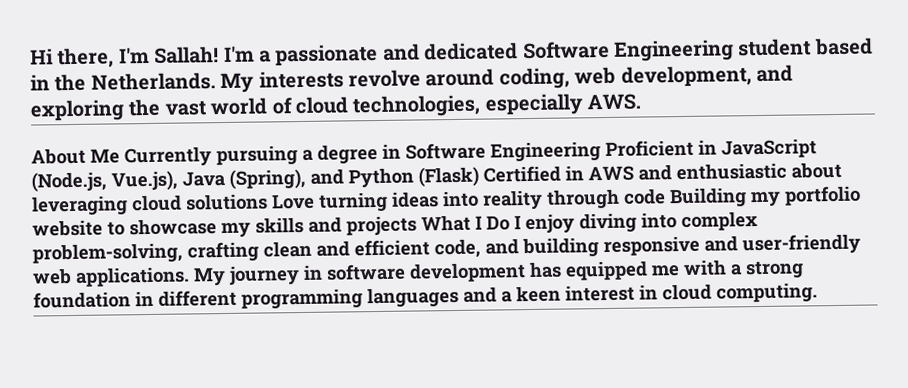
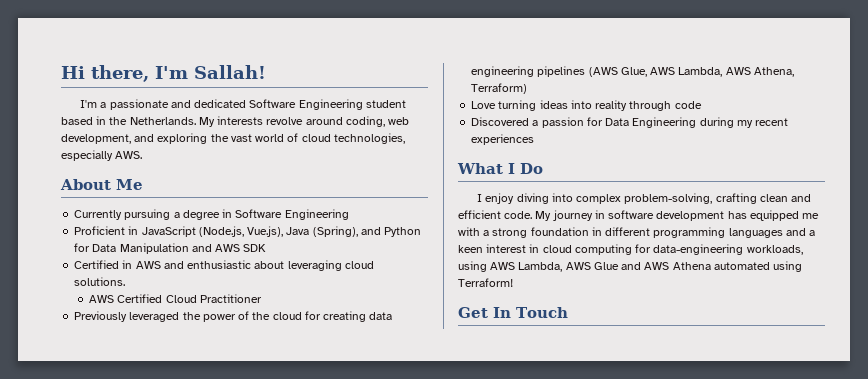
- Hi there, I'm Sallah! I'm a passionate and dedicated Software Engineering student based in the Netherlands.
+ Hi there, I'm Sallah!
+ I'm a passionate and dedicated Software Engineering student based in the Netherlands.
- About Me Currently pursuing a degree in Software Engineering Proficient in JavaScript (Node.js, Vue.js), Java (Spring), and Python (Flask) Certified in AWS and enthusiastic about leveraging cloud solutions Love turning ideas into reality through code Building my portfolio website to showcase my skills and projects What I Do I enjoy diving into complex problem-solving, crafting clean and efficient code, and building responsive and user-friendly web applications.
+ About Me
+ Currently pursuing a degree in Software Engineering
+ Proficient in JavaScript (Node.js, Vue.js), Java (Spring), and Python for Data Manipulation and AWS SDK
+ Certified in AWS and enthusiastic about leveraging cloud solutions.
+ AWS Certified Cloud Practitioner
+ Previously leveraged the power of the cloud for creating data engineering pipelines (AWS Glue, AWS Lambda, AWS Athena, Terraform)
+ Love turning ideas into reality through code
+ Discovered a passion for Data Engineering during my recent experiences
+ What I Do
+ I enjoy diving into complex problem-solving, crafting clean and efficient code.
- My journey in software development has equipped me with a strong foundation in different programming languages and a keen interest in cloud computing.
+ My journey in software development has equipped me with a strong foundation in different programming languages and a keen interest in cloud computing for data-engineering workloads, using AWS Lambda, AWS Glue and AWS Athena automated using Terraform!
+ Get In Touch

